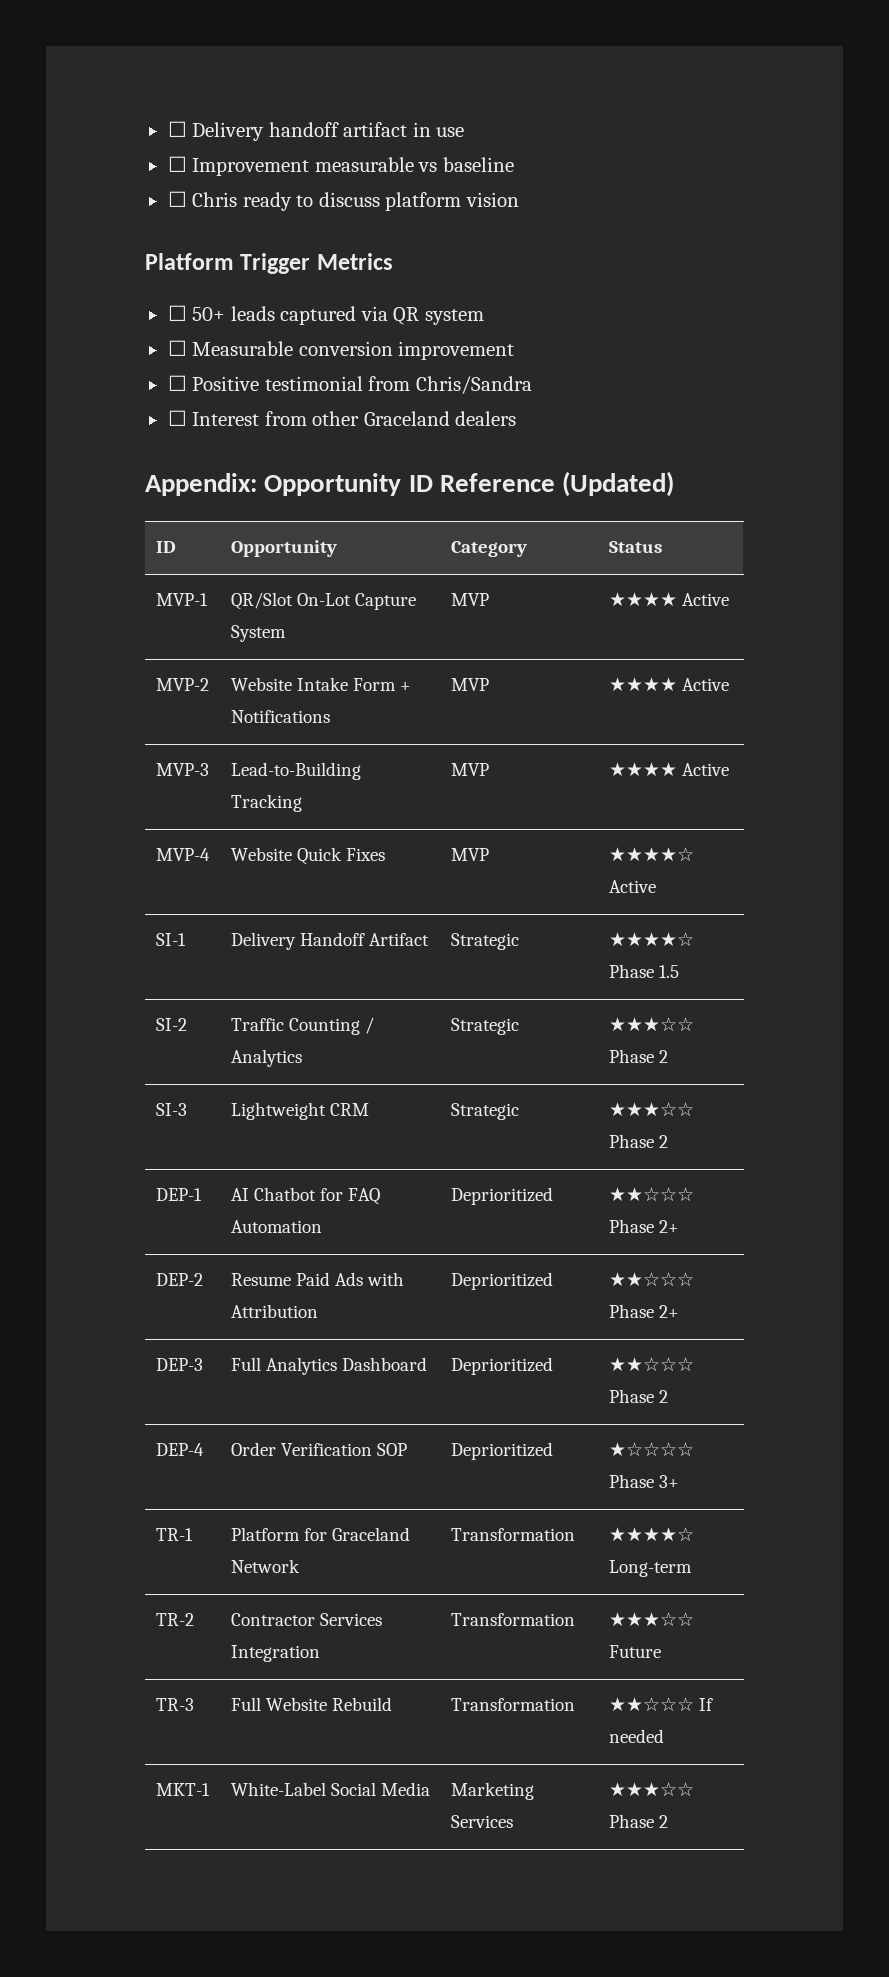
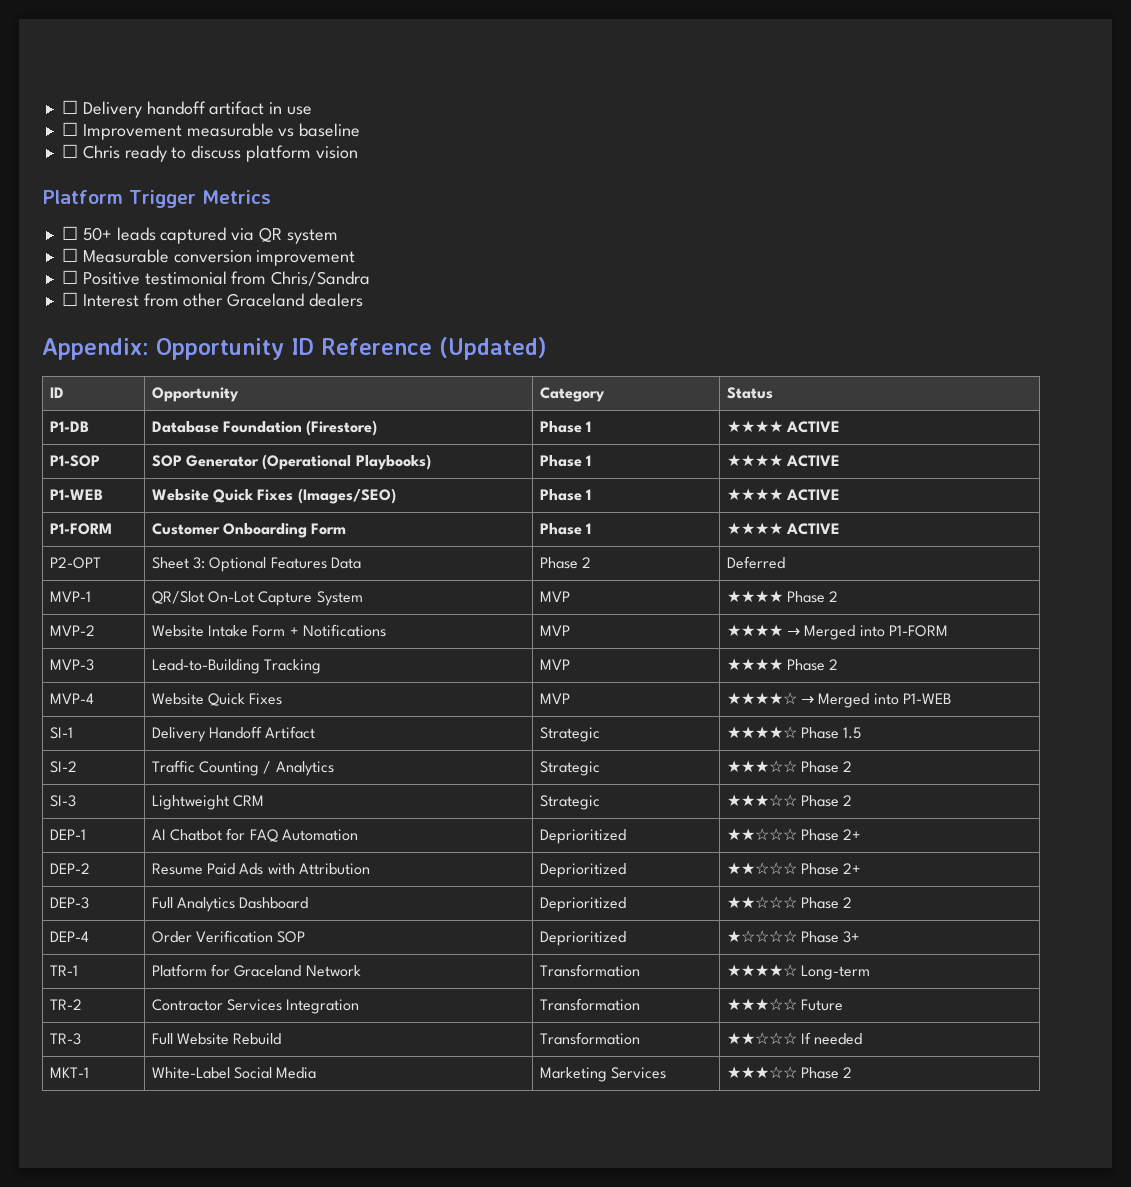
+ P1-DB | Database Foundation (Firestore) | Phase 1 | ★★★★ ACTIVE
+ P1-SOP | SOP Generator (Operational Playbooks) | Phase 1 | ★★★★ ACTIVE
+ P1-WEB | Website Quick Fixes (Images/SEO) | Phase 1 | ★★★★ ACTIVE
+ P1-FORM | Customer Onboarding Form | Phase 1 | ★★★★ ACTIVE
+ P2-OPT | Sheet 3: Optional Features Data | Phase 2 | Deferred
- MVP-1 | QR/Slot On-Lot Capture System | MVP | ★★★★ Active
+ MVP-1 | QR/Slot On-Lot Capture System | MVP | ★★★★ Phase 2
- MVP-2 | Website Intake Form + Notifications | MVP | ★★★★ Active
+ MVP-2 | Website Intake Form + Notifications | MVP | ★★★★ → Merged into P1-FORM
- MVP-3 | Lead-to-Building Tracking | MVP | ★★★★ Active
+ MVP-3 | Lead-to-Building Tracking | MVP | ★★★★ Phase 2
- MVP-4 | Website Quick Fixes | MVP | ★★★★☆ Active
+ MVP-4 | Website Quick Fixes | MVP | ★★★★☆ → Merged into P1-WEB

